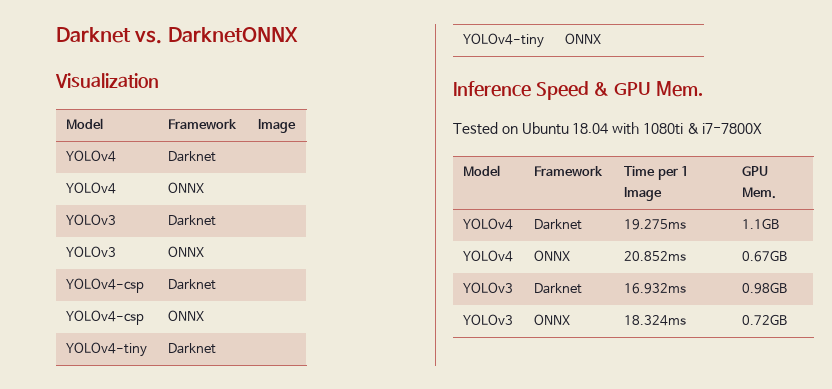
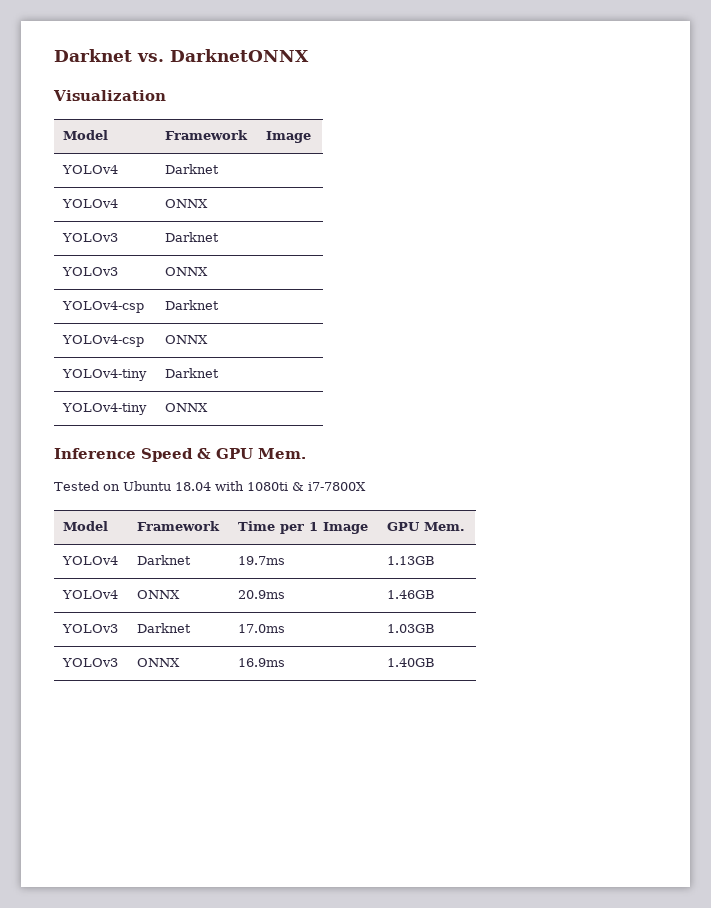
- YOLOv4 | Darknet | 19.275ms | 1.1GB
- YOLOv4 | ONNX | 20.852ms | 0.67GB
- YOLOv3 | Darknet | 16.932ms | 0.98GB
- YOLOv3 | ONNX | 18.324ms | 0.72GB
+ YOLOv4 | Darknet | 19.7ms | 1.13GB
+ YOLOv4 | ONNX | 20.9ms | 1.46GB
+ YOLOv3 | Darknet | 17.0ms | 1.03GB
+ YOLOv3 | ONNX | 16.9ms | 1.40GB

